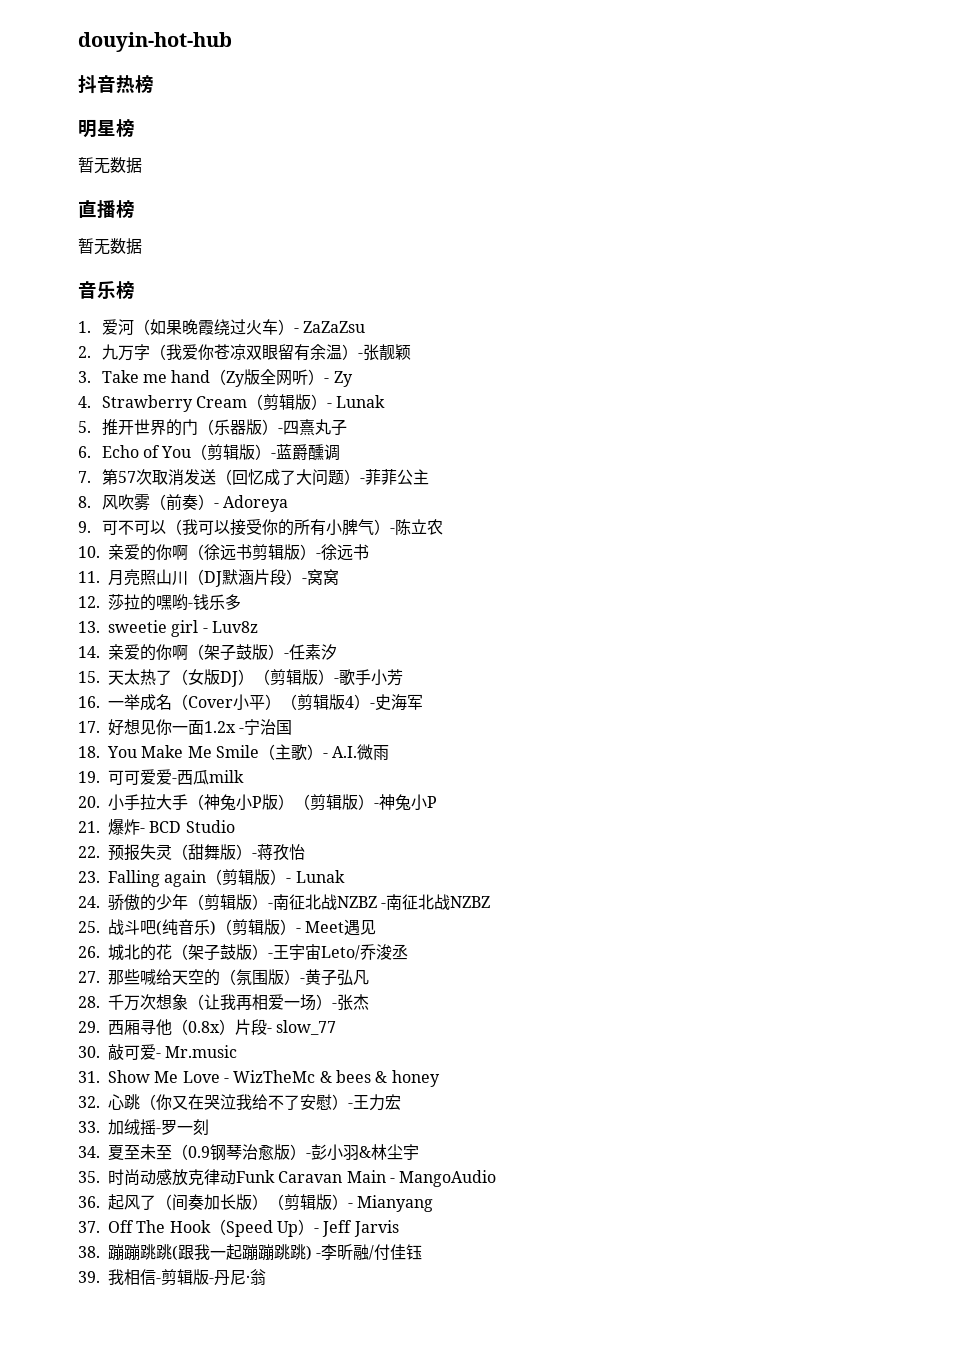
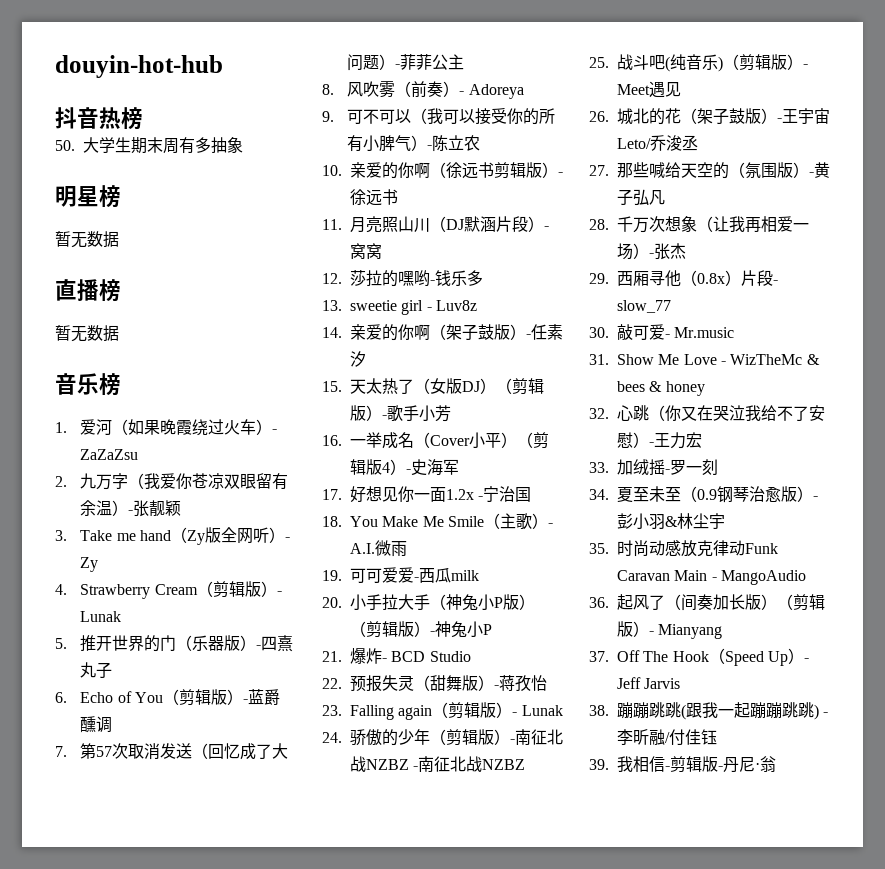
+ 50.大学生期末周有多抽象

